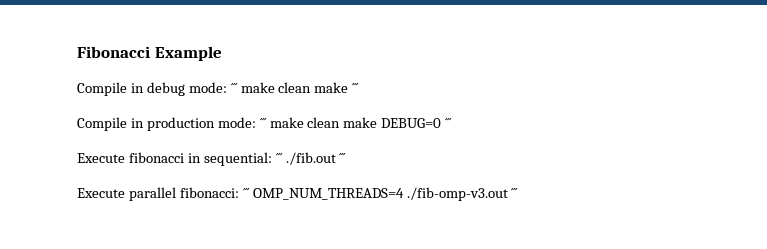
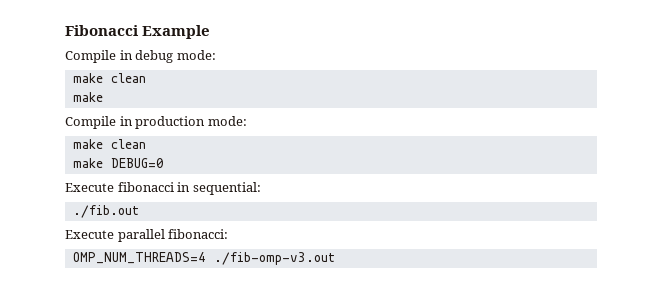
- Compile in debug mode: ´´´ make clean make ´´´
+ Compile in debug mode:
+ make clean
+ make
- Compile in production mode: ´´´ make clean make DEBUG=0 ´´´
+ Compile in production mode:
+ make clean
+ make DEBUG=0
- Execute fibonacci in sequential: ´´´ ./fib.out ´´´
+ Execute fibonacci in sequential:
+ ./fib.out
- Execute parallel fibonacci: ´´´ OMP_NUM_THREADS=4 ./fib-omp-v3.out ´´´
+ Execute parallel fibonacci:
+ OMP_NUM_THREADS=4 ./fib-omp-v3.out

